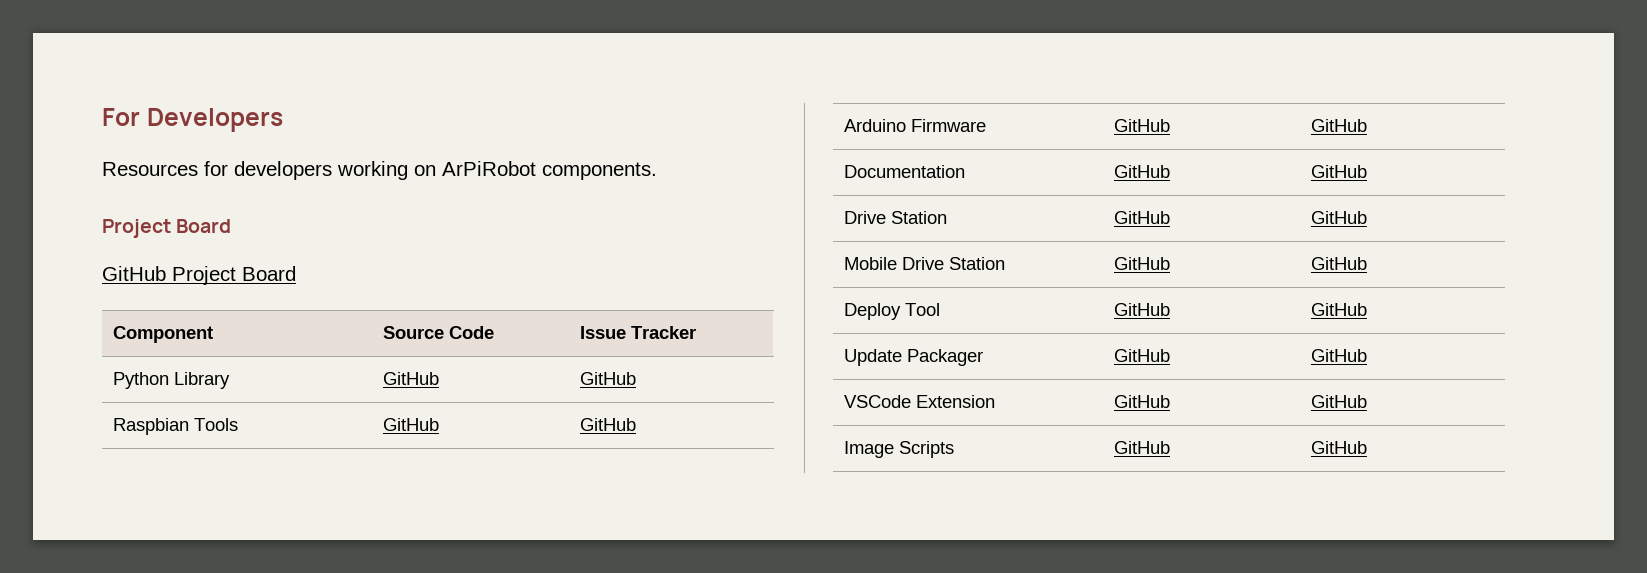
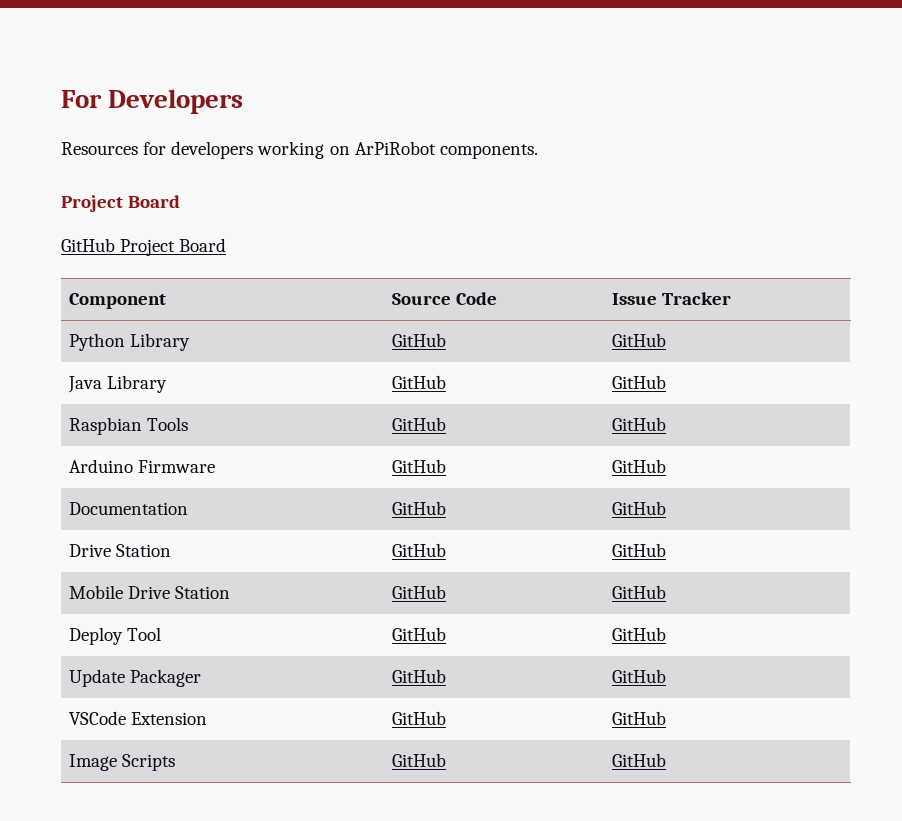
+ Java Library | GitHub | GitHub

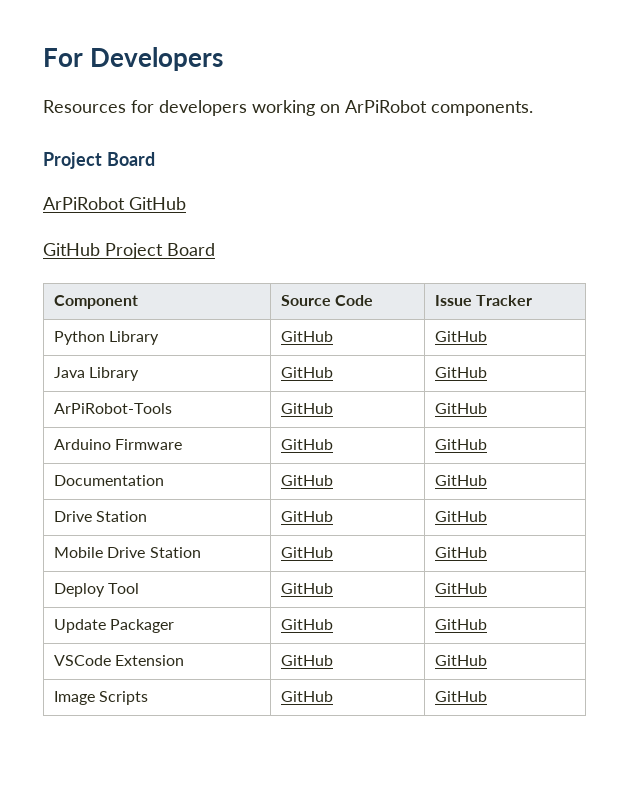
+ ArPiRobot GitHub
- Raspbian Tools | GitHub | GitHub
+ ArPiRobot-Tools | GitHub | GitHub

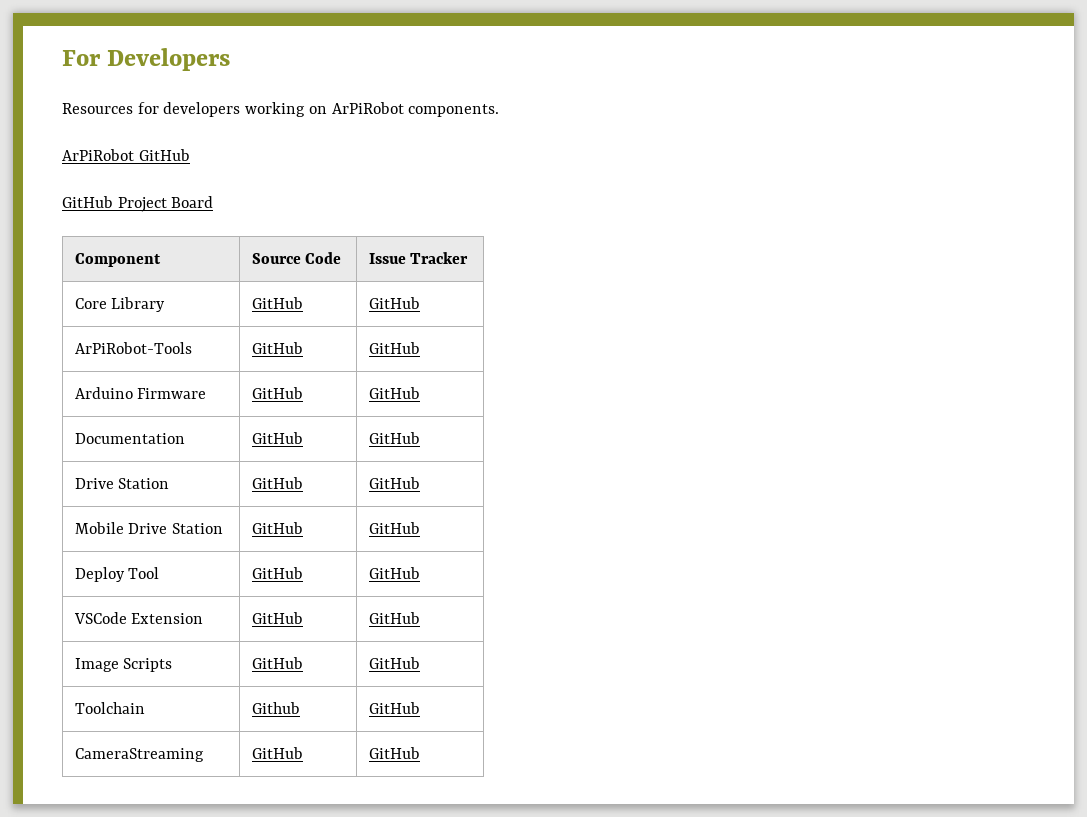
  Resources for developers working on ArPiRobot components.
- Project Board
- Python Library | GitHub | GitHub
- Java Library | GitHub | GitHub
+ Core Library | GitHub | GitHub
- Update Packager | GitHub | GitHub
+ Toolchain | Github | GitHub
+ CameraStreaming | GitHub | GitHub

